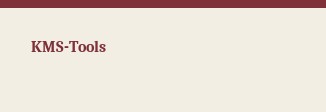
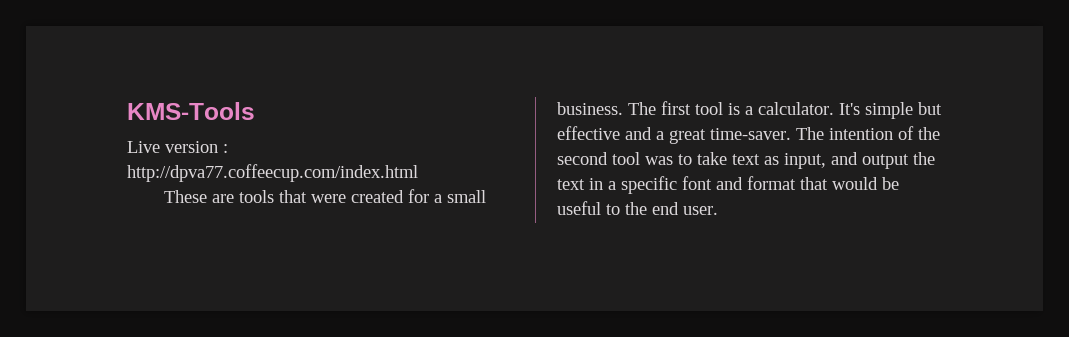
+ Live version : http://dpva77.coffeecup.com/index.html
+ These are tools that were created for a small business. The first tool is a calculator. It's simple but effective and a great time-saver. The intention of the second tool was to take text as input, and output the text in a specific font and format that would be useful to the end user.

